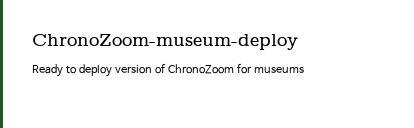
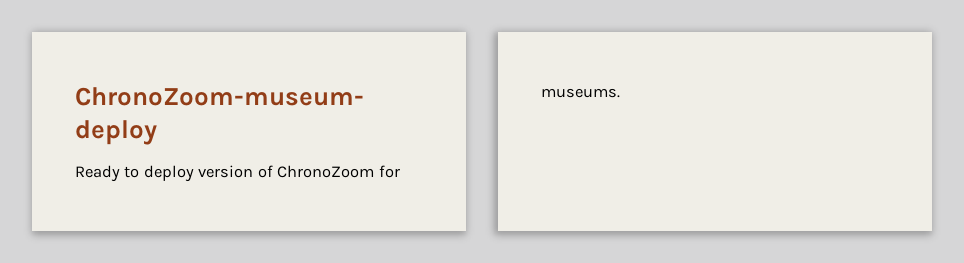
- Ready to deploy version of ChronoZoom for museums
+ Ready to deploy version of ChronoZoom for museums.

